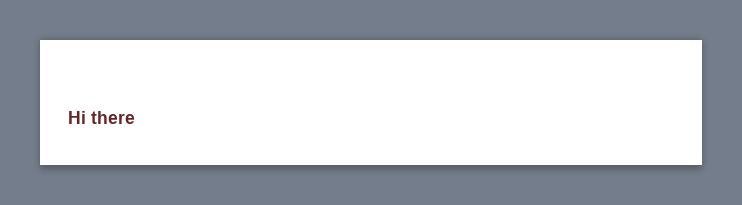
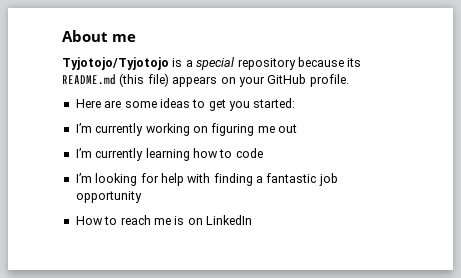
- Hi there
+ About me
+ Tyjotojo/Tyjotojo is a special repository because its README.md (this file) appears on your GitHub profile.
+ Here are some ideas to get you started:
+ I’m currently working on figuring me out
+ I’m currently learning how to code
+ I’m looking for help with finding a fantastic job opportunity
+ How to reach me is on LinkedIn

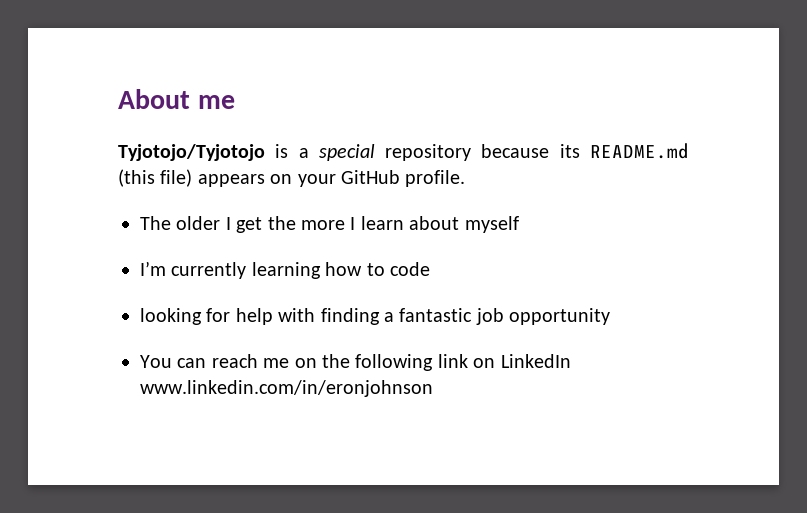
- Here are some ideas to get you started:
- I’m currently working on figuring me out
+ The older I get the more I learn about myself
- I’m looking for help with finding a fantastic job opportunity
+ looking for help with finding a fantastic job opportunity
- How to reach me is on LinkedIn
+ You can reach me on the following link on LinkedIn www.linkedin.com/in/eronjohnson

